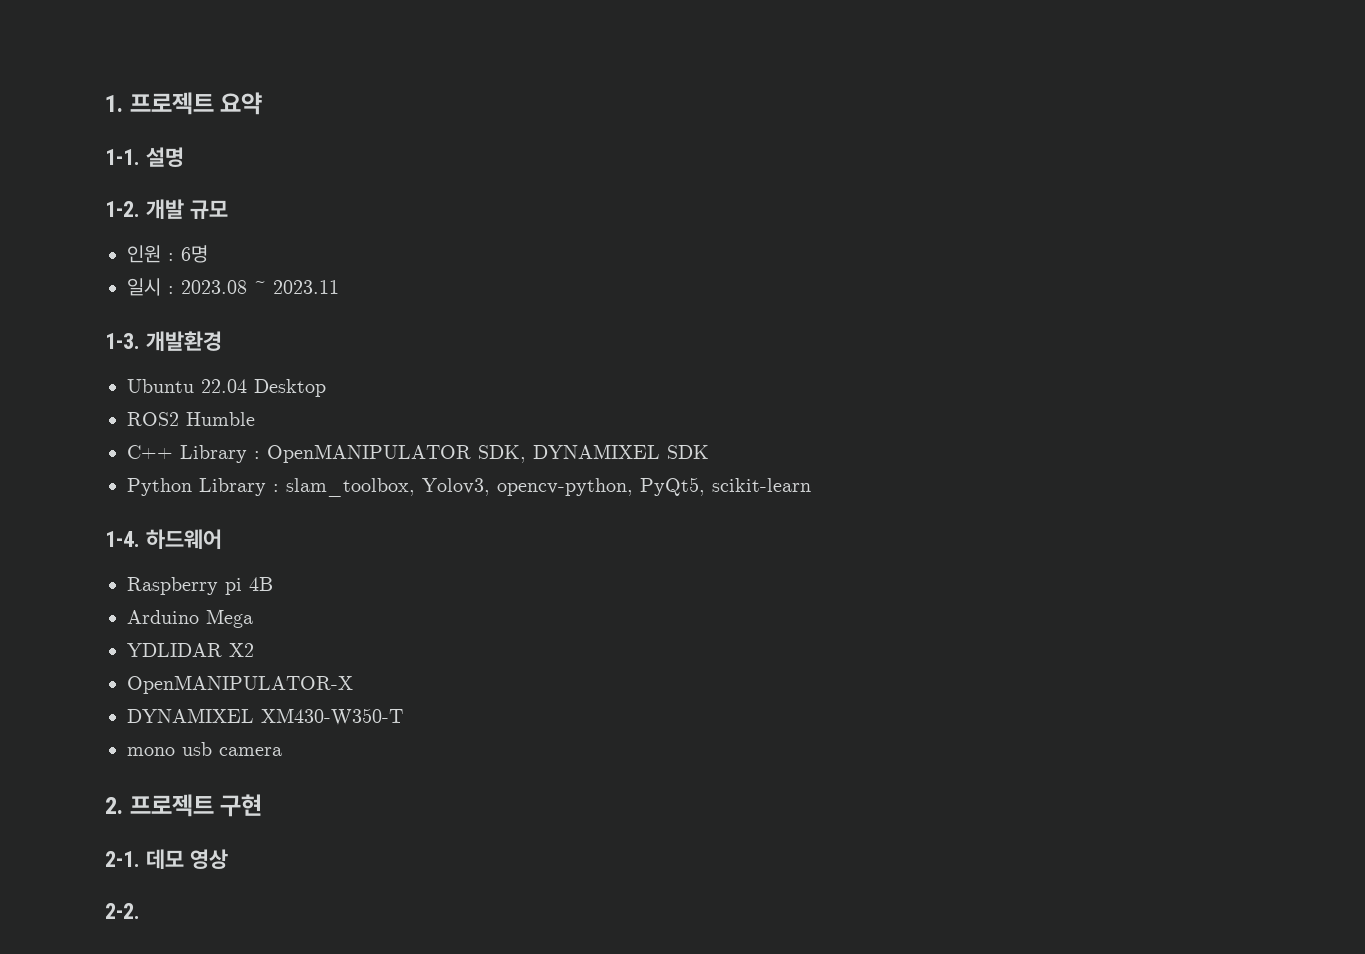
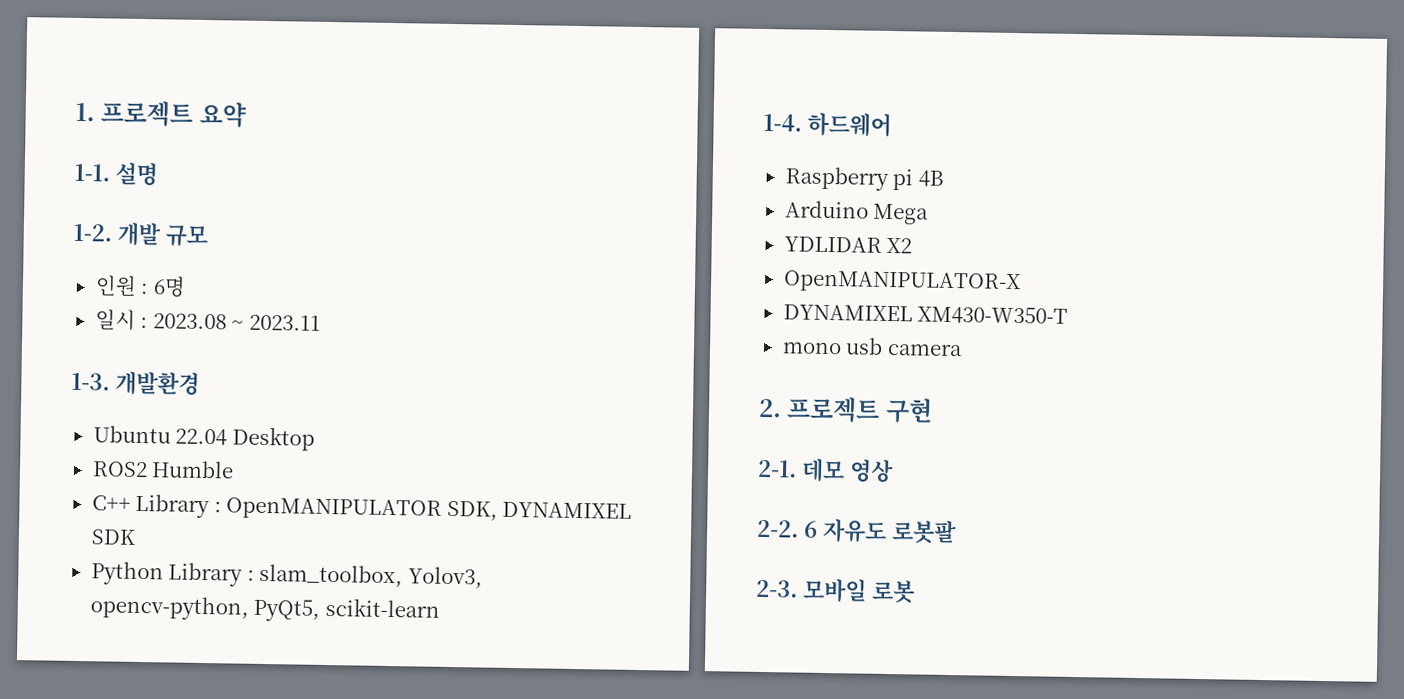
+ 6 자유도 로봇팔
+ 2-3. 모바일 로봇

